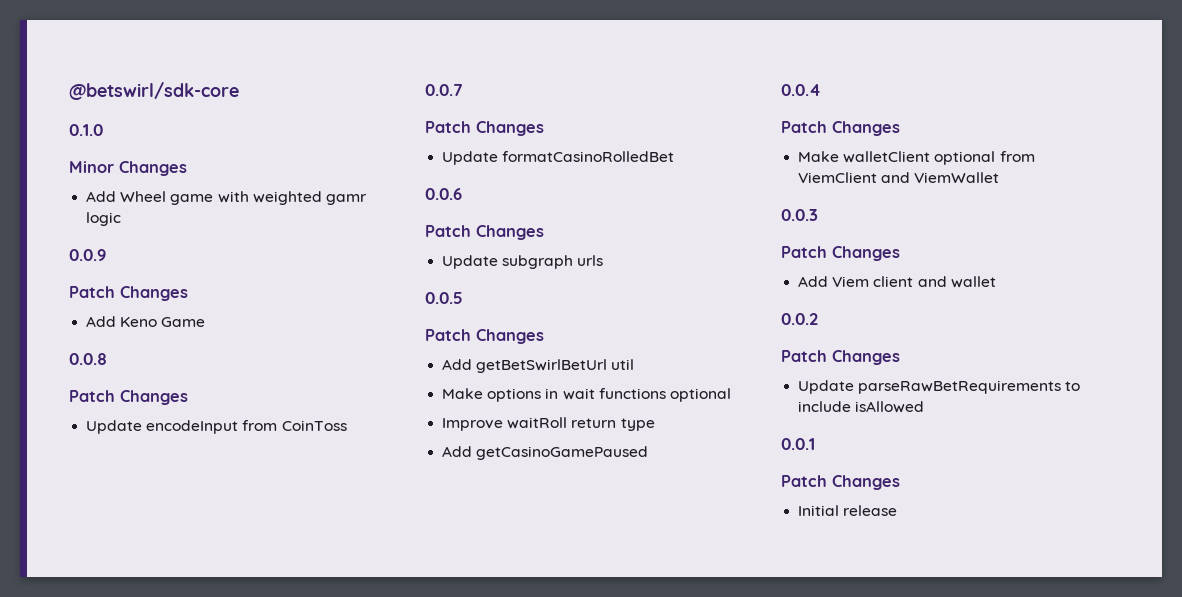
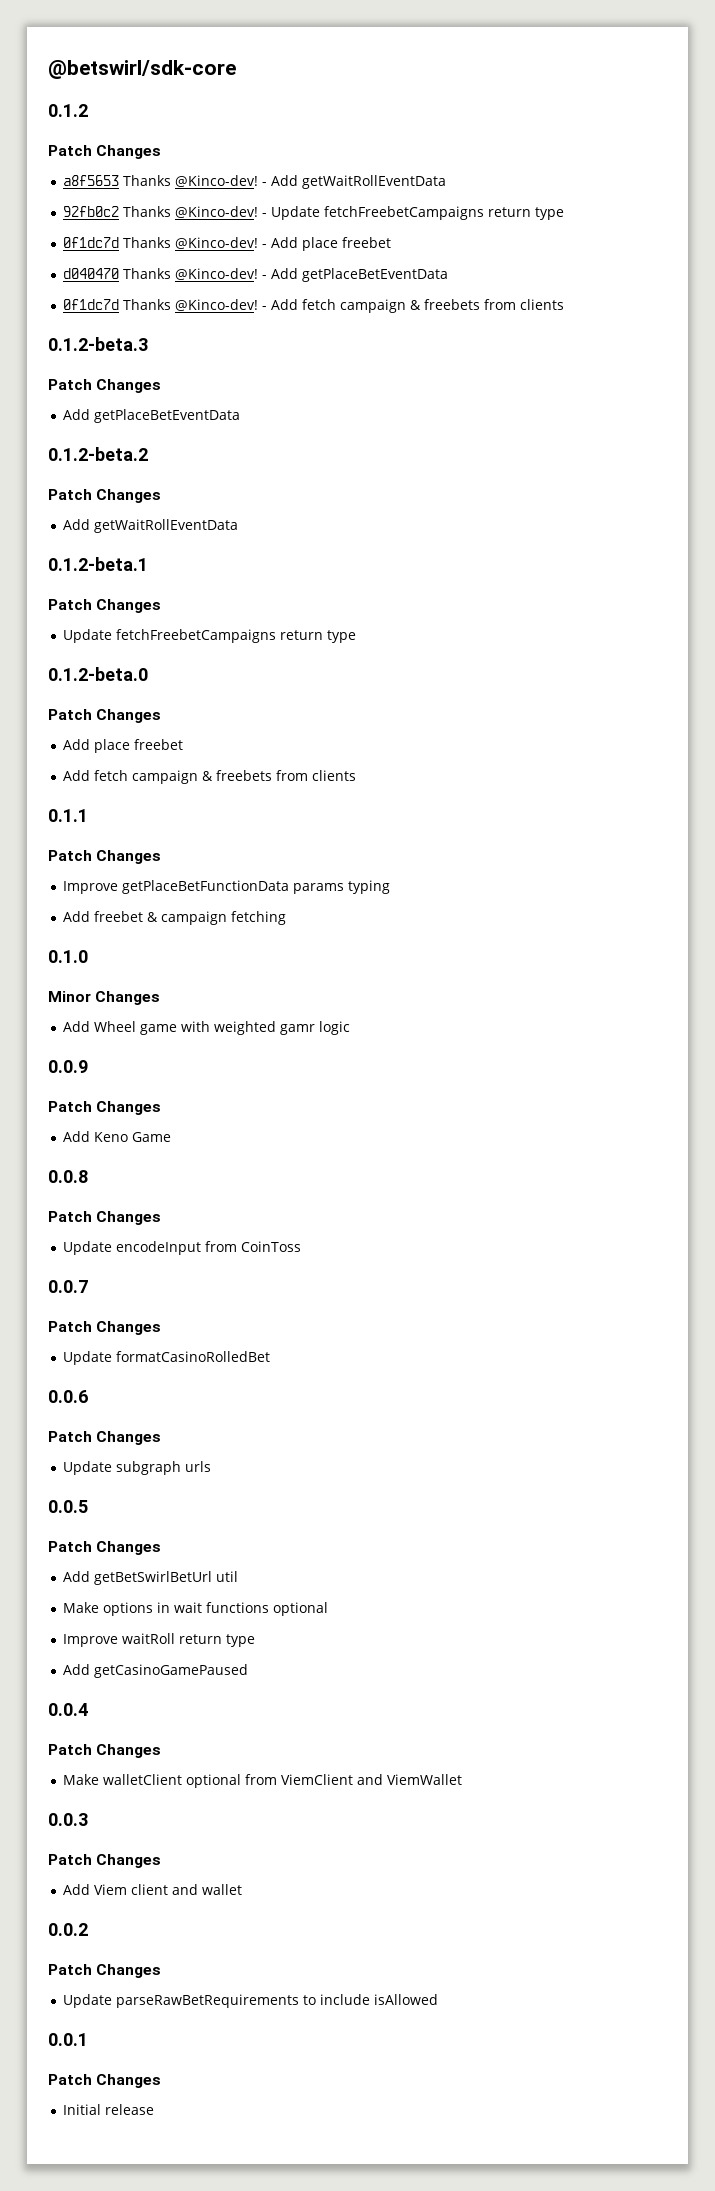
+ 0.1.2
+ Patch Changes
+ a8f5653 Thanks @Kinco-dev! - Add getWaitRollEventData
+ 92fb0c2 Thanks @Kinco-dev! - Update fetchFreebetCampaigns return type
+ 0f1dc7d Thanks @Kinco-dev! - Add place freebet
+ d040470 Thanks @Kinco-dev! - Add getPlaceBetEventData
+ 0f1dc7d Thanks @Kinco-dev! - Add fetch campaign & freebets from clients
+ 0.1.2-beta.3
+ Patch Changes
+ Add getPlaceBetEventData
+ 0.1.2-beta.2
+ Patch Changes
+ Add getWaitRollEventData
+ 0.1.2-beta.1
+ Patch Changes
+ Update fetchFreebetCampaigns return type
+ 0.1.2-beta.0
+ Patch Changes
+ Add place freebet
+ Add fetch campaign & freebets from clients
+ 0.1.1
+ Patch Changes
+ Improve getPlaceBetFunctionData params typing
+ Add freebet & campaign fetching

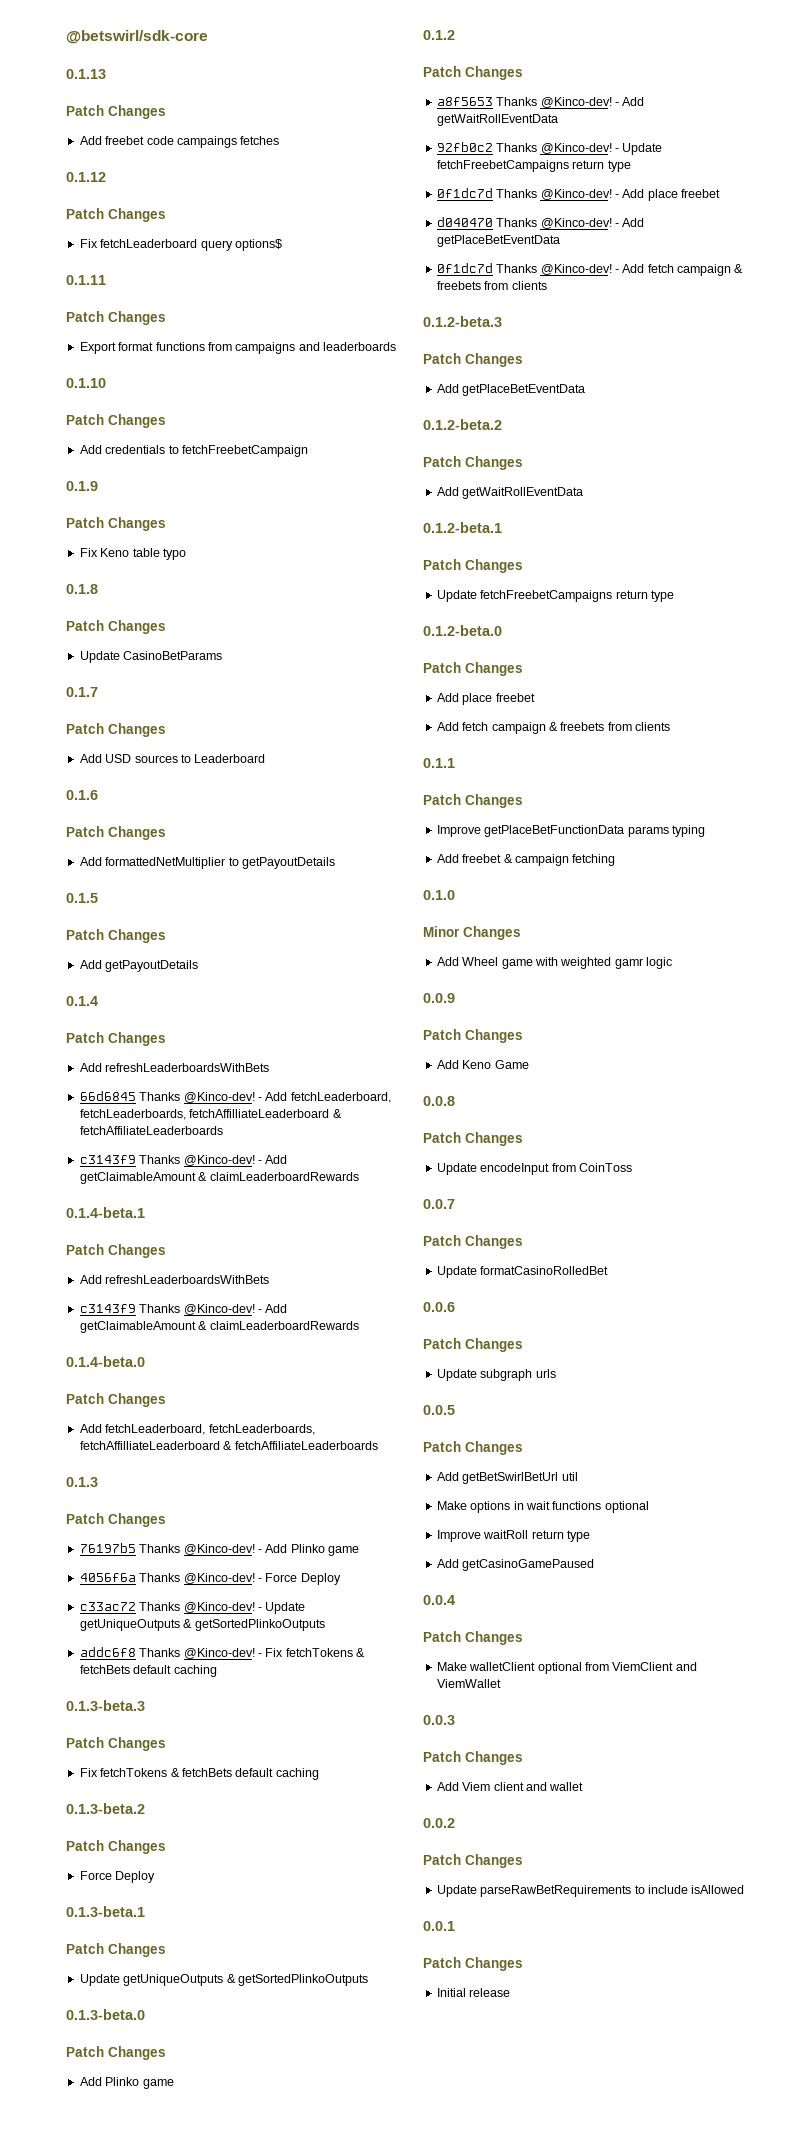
+ 0.1.13
+ Patch Changes
+ Add freebet code campaings fetches
+ 0.1.12
+ Patch Changes
+ Fix fetchLeaderboard query options$
+ 0.1.11
+ Patch Changes
+ Export format functions from campaigns and leaderboards
+ 0.1.10
+ Patch Changes
+ Add credentials to fetchFreebetCampaign
+ 0.1.9
+ Patch Changes
+ Fix Keno table typo
+ 0.1.8
+ Patch Changes
+ Update CasinoBetParams
+ 0.1.7
+ Patch Changes
+ Add USD sources to Leaderboard
+ 0.1.6
+ Patch Changes
+ Add formattedNetMultiplier to getPayoutDetails
+ 0.1.5
+ Patch Changes
+ Add getPayoutDetails
+ 0.1.4
+ Patch Changes
+ Add refreshLeaderboardsWithBets
+ 66d6845 Thanks @Kinco-dev! - Add fetchLeaderboard, fetchLeaderboards, fetchAffilliateLeaderboard & fetchAffiliateLeaderboards
+ c3143f9 Thanks @Kinco-dev! - Add getClaimableAmount & claimLeaderboardRewards
+ 0.1.4-beta.1
+ Patch Changes
+ Add refreshLeaderboardsWithBets
+ c3143f9 Thanks @Kinco-dev! - Add getClaimableAmount & claimLeaderboardRewards
+ 0.1.4-beta.0
+ Patch Changes
+ Add fetchLeaderboard, fetchLeaderboards, fetchAffilliateLeaderboard & fetchAffiliateLeaderboards
+ 0.1.3
+ Patch Changes
+ 76197b5 Thanks @Kinco-dev! - Add Plinko game
+ 4056f6a Thanks @Kinco-dev! - Force Deploy
+ c33ac72 Thanks @Kinco-dev! - Update getUniqueOutputs & getSortedPlinkoOutputs
+ addc6f8 Thanks @Kinco-dev! - Fix fetchTokens & fetchBets default caching
+ 0.1.3-beta.3
+ Patch Changes
+ Fix fetchTokens & fetchBets default caching
+ 0.1.3-beta.2
+ Patch Changes
+ Force Deploy
+ 0.1.3-beta.1
+ Patch Changes
+ Update getUniqueOutputs & getSortedPlinkoOutputs
+ 0.1.3-beta.0
+ Patch Changes
+ Add Plinko game

